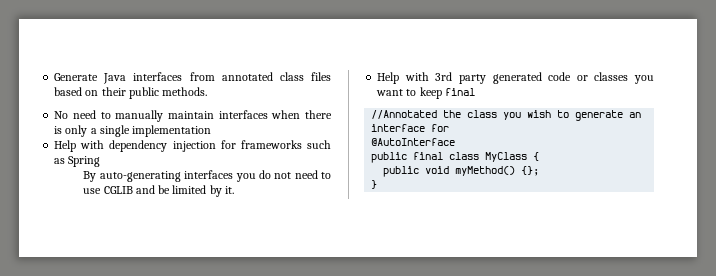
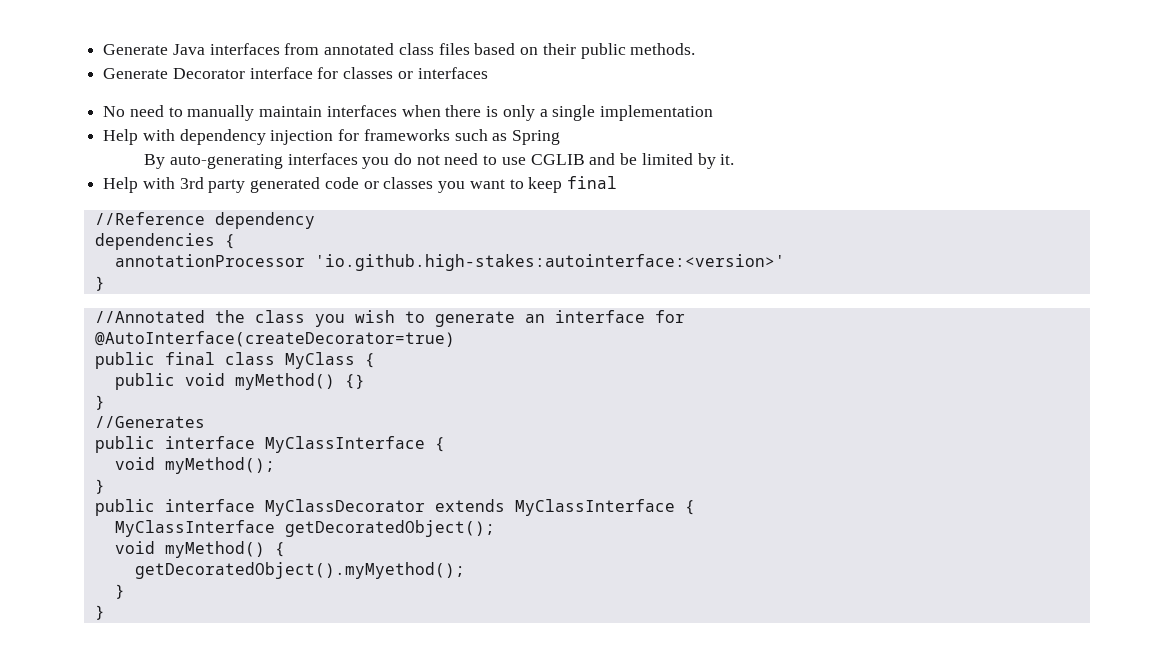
+ Generate Decorator interface for classes or interfaces
+ //Reference dependency
+ dependencies {
+ annotationProcessor 'io.github.high-stakes:autointerface:<version>'
+ }
- @AutoInterface
+ @AutoInterface(createDecorator=true)
- public void myMethod() {};
+ public void myMethod() {}
+ }
+ //Generates
+ public interface MyClassInterface {
+ void myMethod();
+ }
+ public interface MyClassDecorator extends MyClassInterface {
+ MyClassInterface getDecoratedObject();
+ void myMethod() {
+ getDecoratedObject().myMyethod();
+ }

